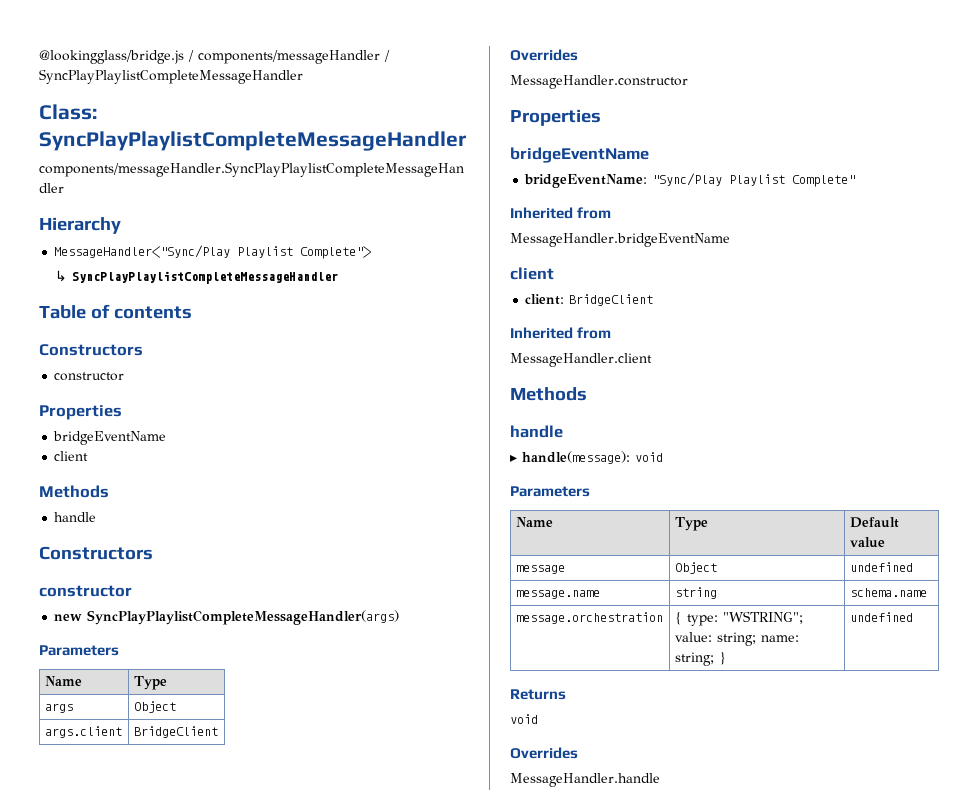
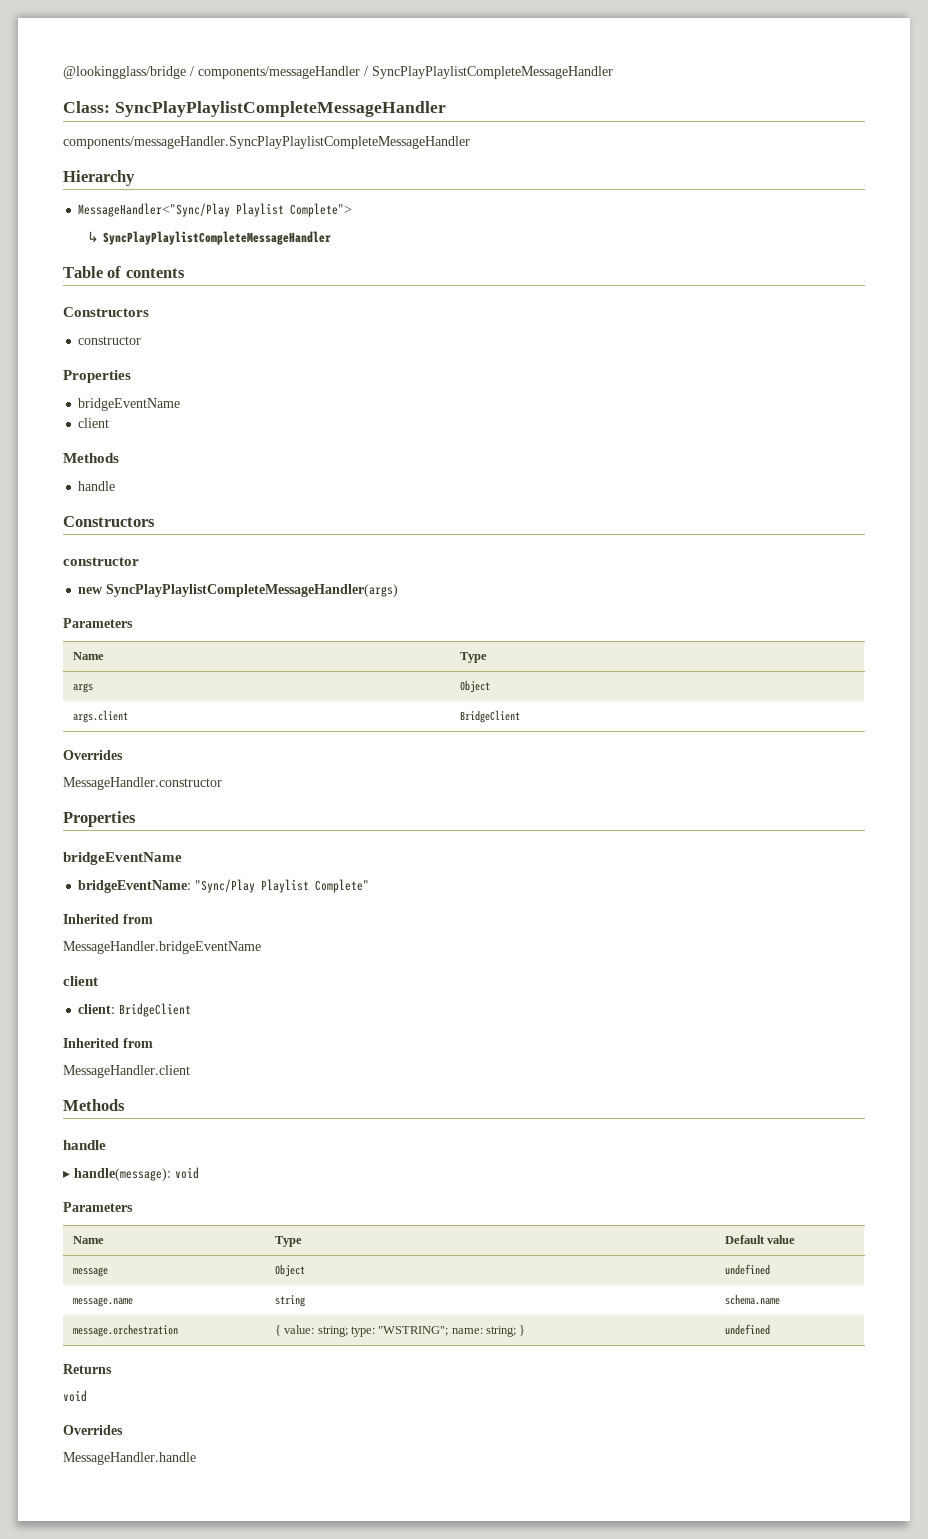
- @lookingglass/bridge.js / components/messageHandler / SyncPlayPlaylistCompleteMessageHandler
+ @lookingglass/bridge / components/messageHandler / SyncPlayPlaylistCompleteMessageHandler
- message.orchestration | { type: "WSTRING"; value: string; name: string; } | undefined
+ message.orchestration | { value: string; type: "WSTRING"; name: string; } | undefined

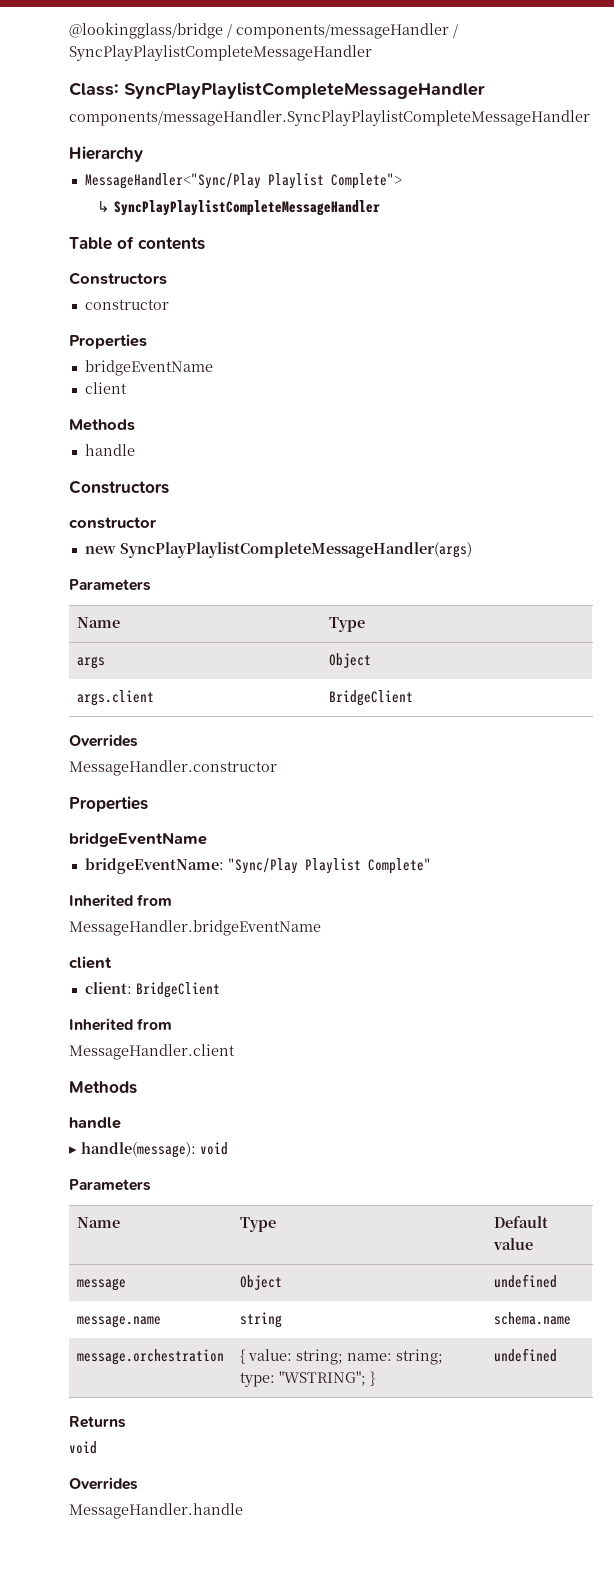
- message.orchestration | { value: string; type: "WSTRING"; name: string; } | undefined
+ message.orchestration | { value: string; name: string; type: "WSTRING"; } | undefined

